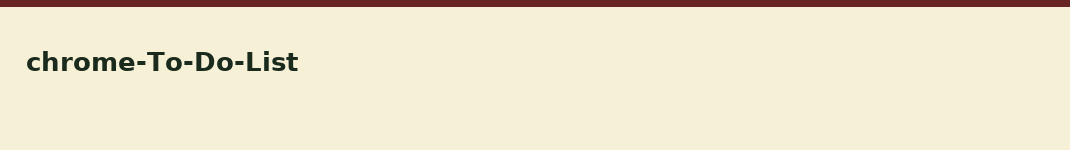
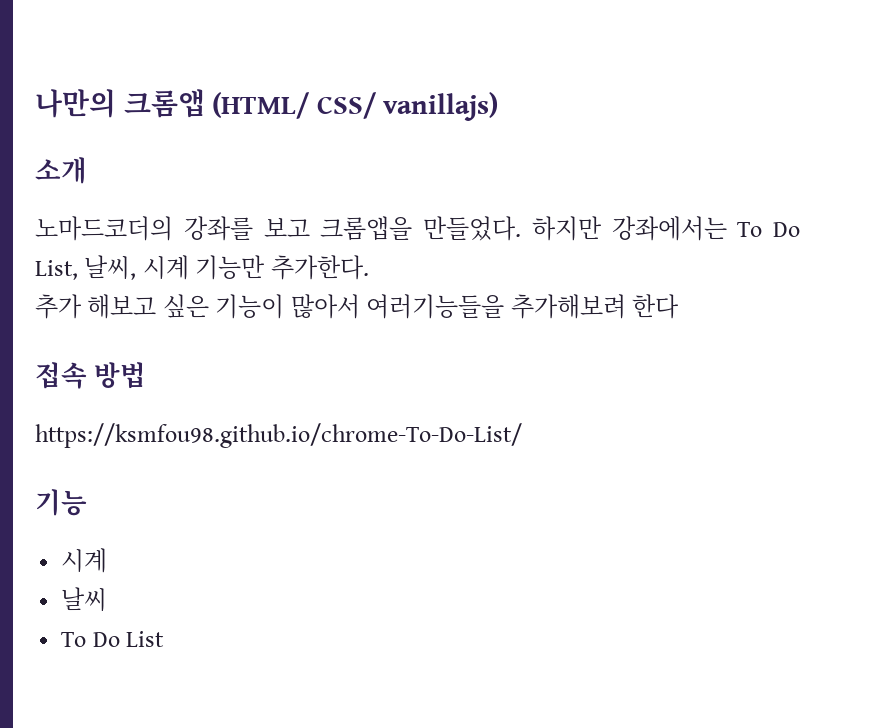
- chrome-To-Do-List
+ 나만의 크롬앱 (HTML/ CSS/ vanillajs)
+ 소개
+ 노마드코더의 강좌를 보고 크롬앱을 만들었다. 하지만 강좌에서는 To Do List, 날씨, 시계 기능만 추가한다.
+ 추가 해보고 싶은 기능이 많아서 여러기능들을 추가해보려 한다
+ 접속 방법
+ https://ksmfou98.github.io/chrome-To-Do-List/
+ 기능
+ 시계
+ 날씨
+ To Do List

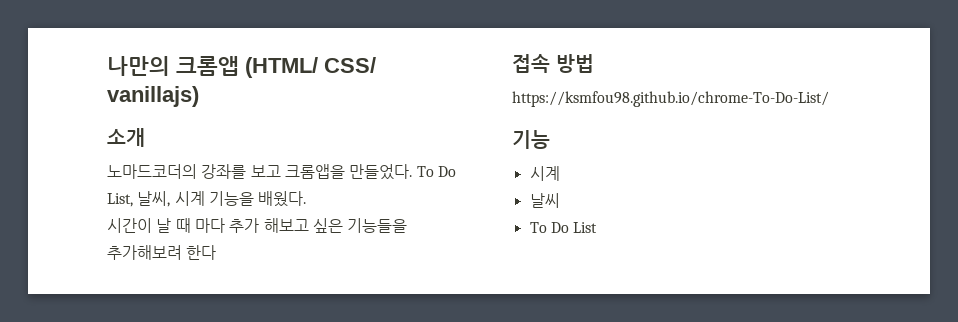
- 하지만 강좌에서는 To Do List, 날씨, 시계 기능만 추가한다.
- 추가 해보고 싶은 기능이 많아서 여러기능들을 추가해보려 한다
+ To Do List, 날씨, 시계 기능을 배웠다.
+ 시간이 날 때 마다 추가 해보고 싶은 기능들을 추가해보려 한다

